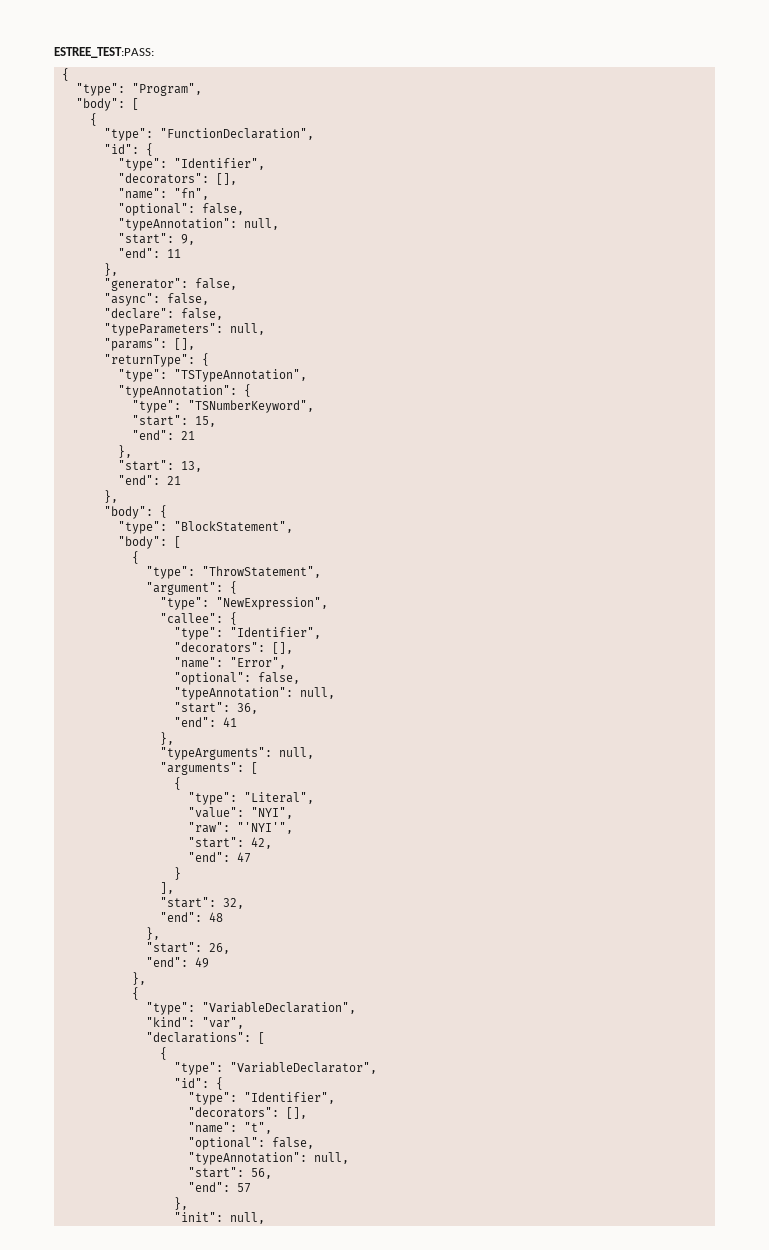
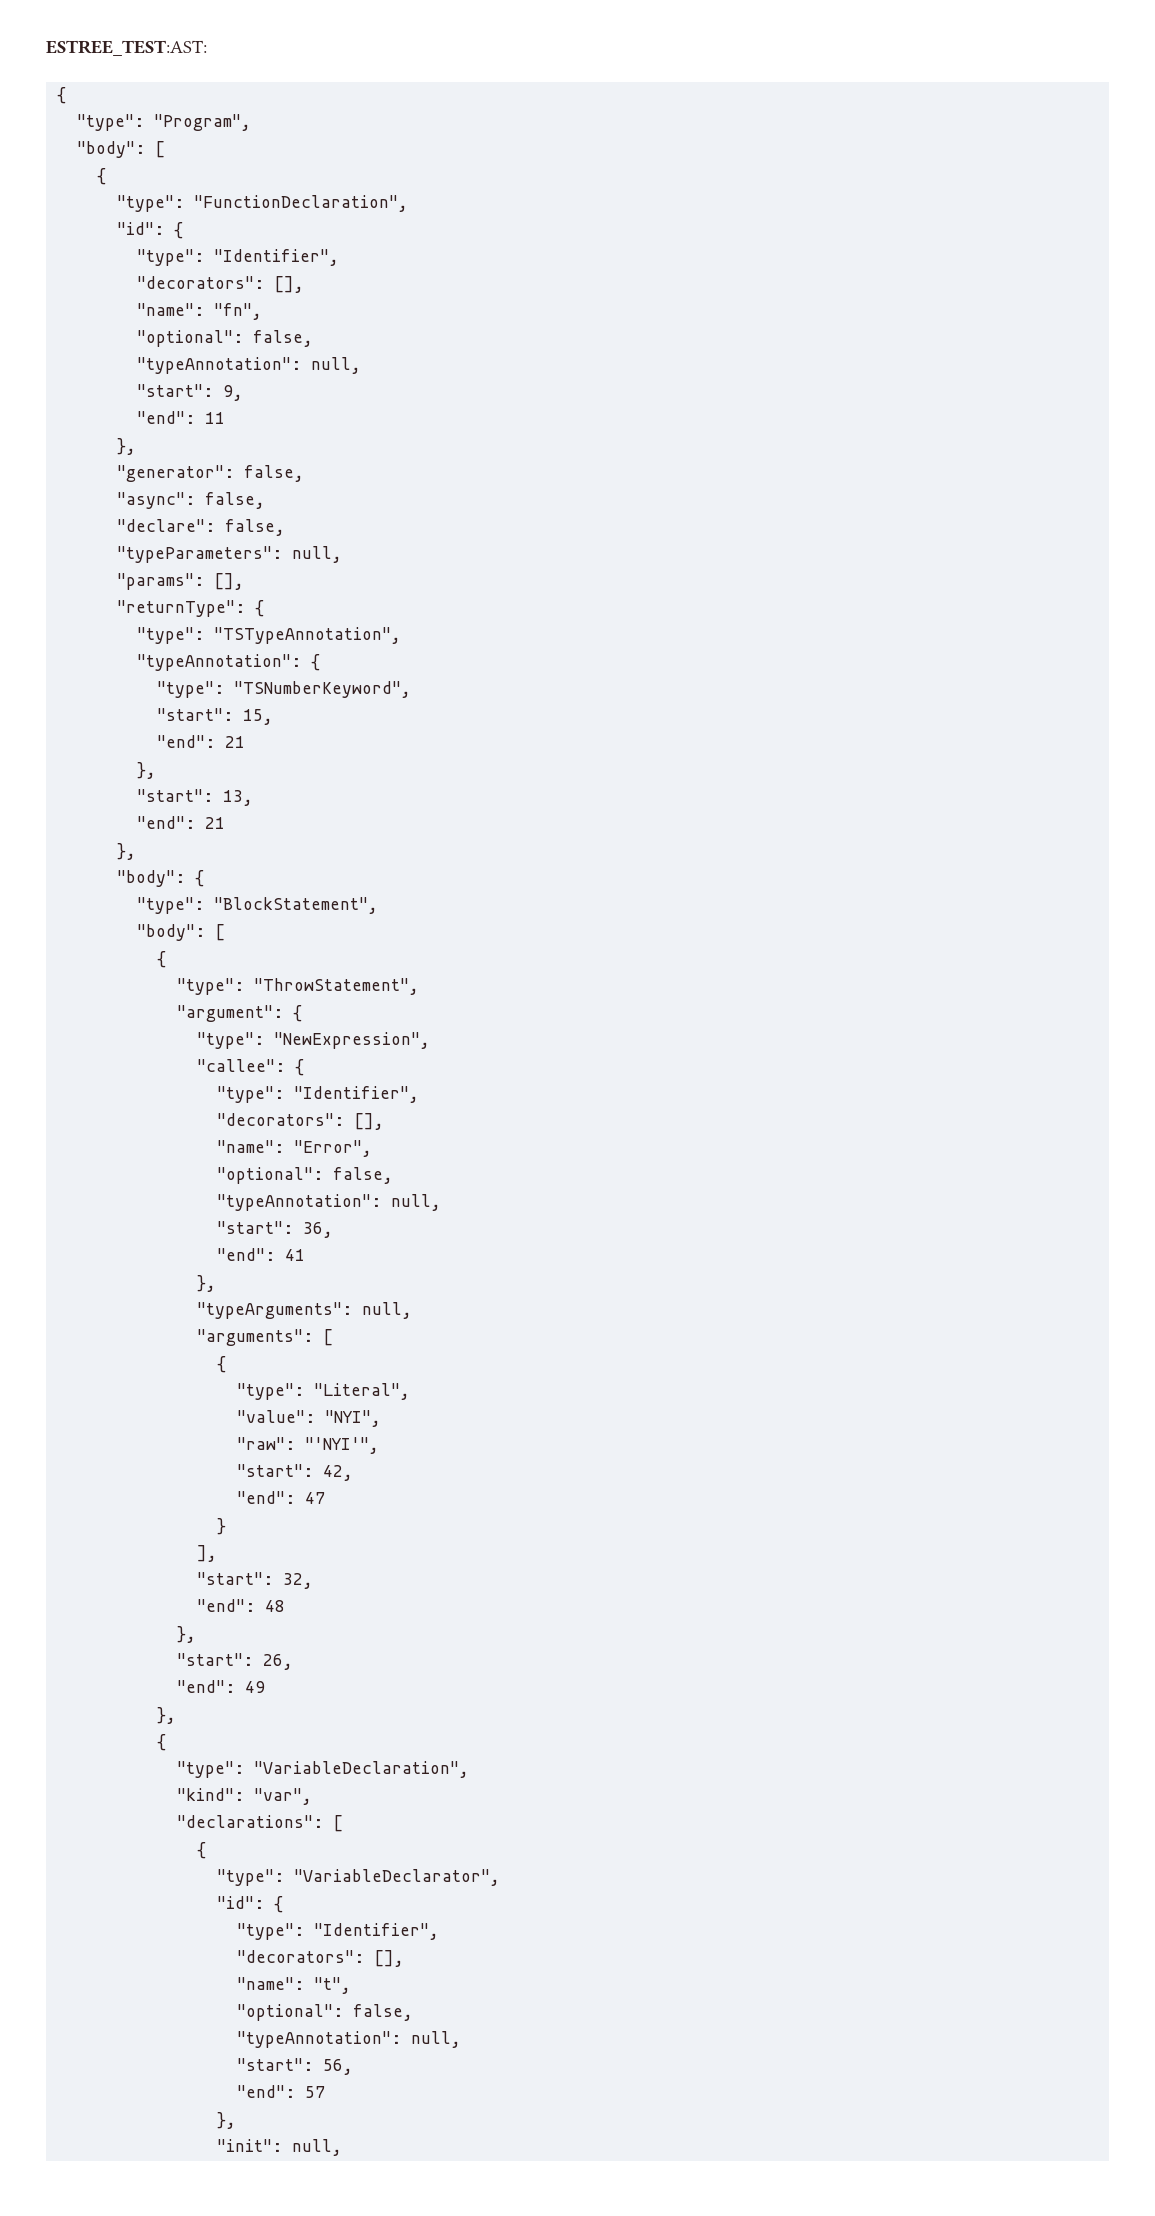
- ESTREE_TEST:PASS:
+ ESTREE_TEST:AST:

